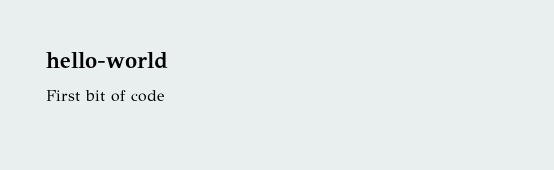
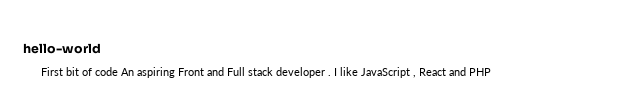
- First bit of code
+ First bit of code An aspiring Front and Full stack developer . I like JavaScript , React and PHP

